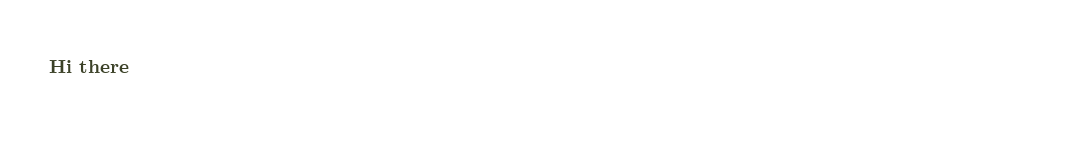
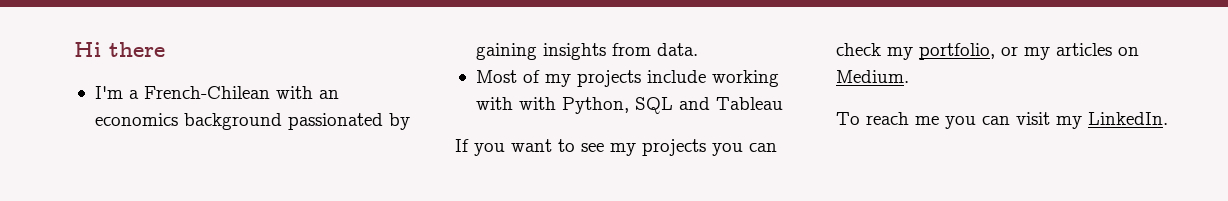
+ I'm a French-Chilean with an economics background passionated by gaining insights from data.
+ Most of my projects include working with with Python, SQL and Tableau
+ If you want to see my projects you can check my portfolio, or my articles on Medium.
+ To reach me you can visit my LinkedIn.

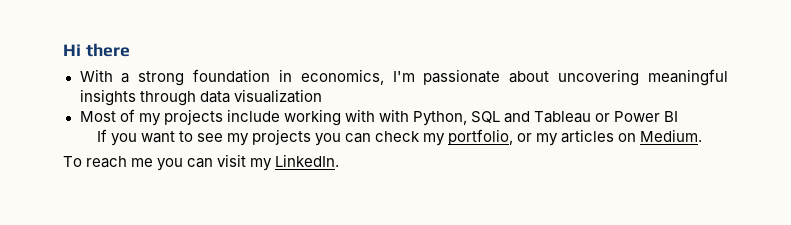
- I'm a French-Chilean with an economics background passionated by gaining insights from data.
+ With a strong foundation in economics, I'm passionate about uncovering meaningful insights through data visualization
- Most of my projects include working with with Python, SQL and Tableau
+ Most of my projects include working with with Python, SQL and Tableau or Power BI

